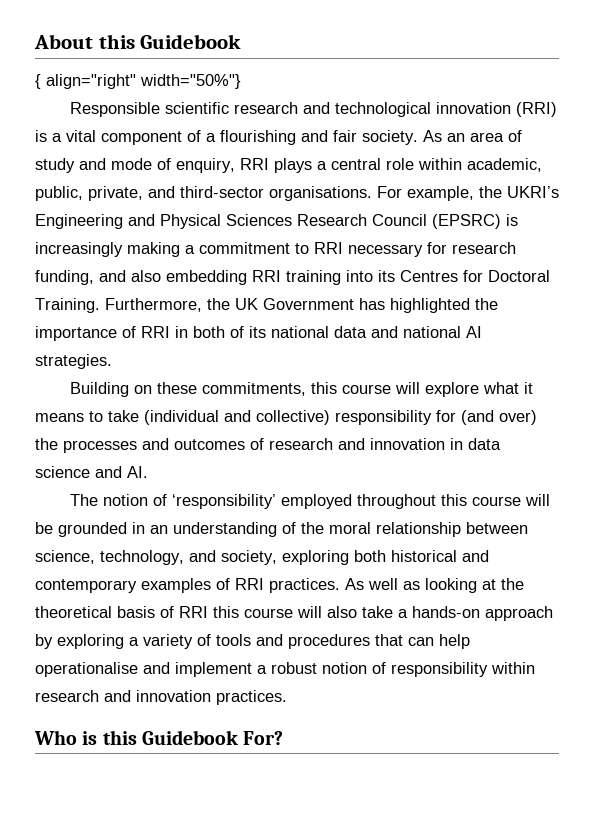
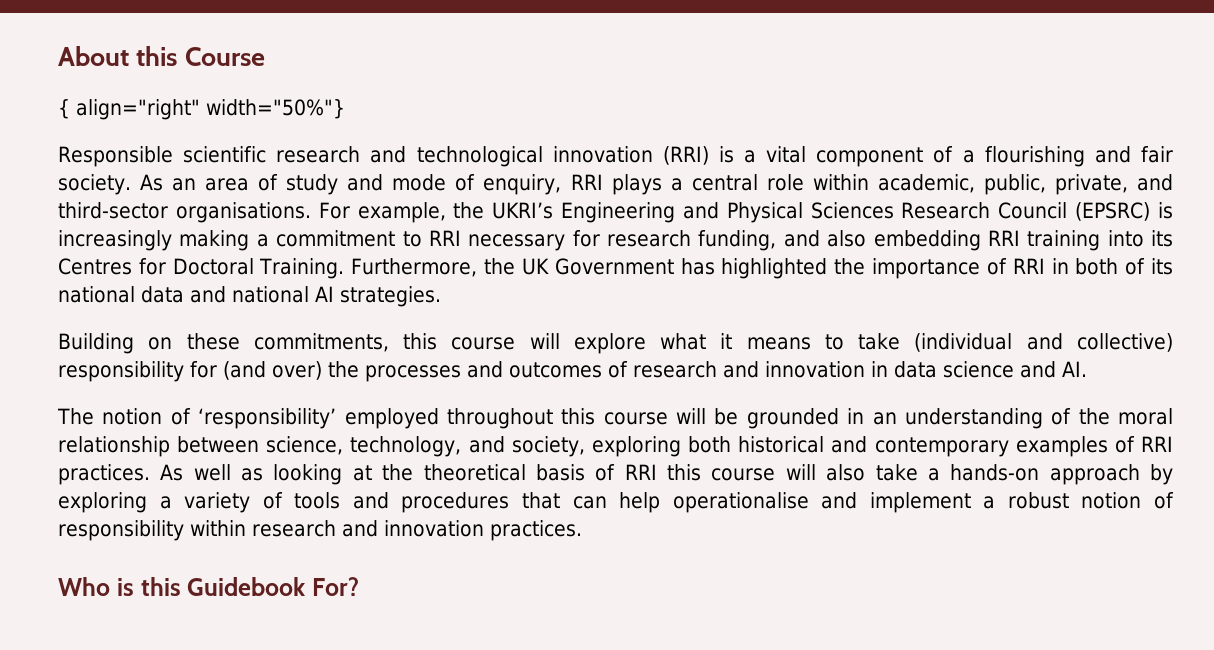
- About this Guidebook
+ About this Course

